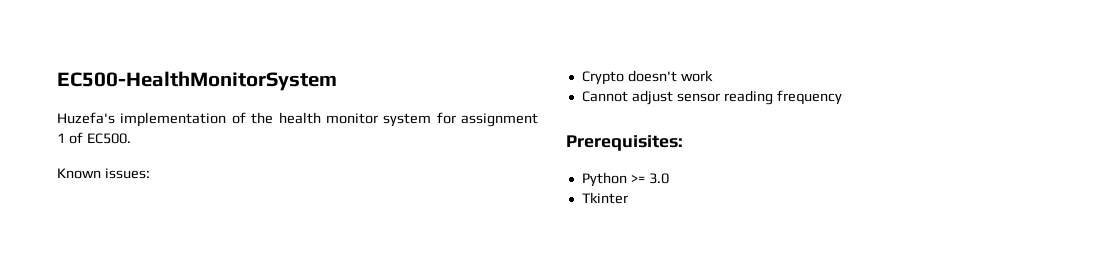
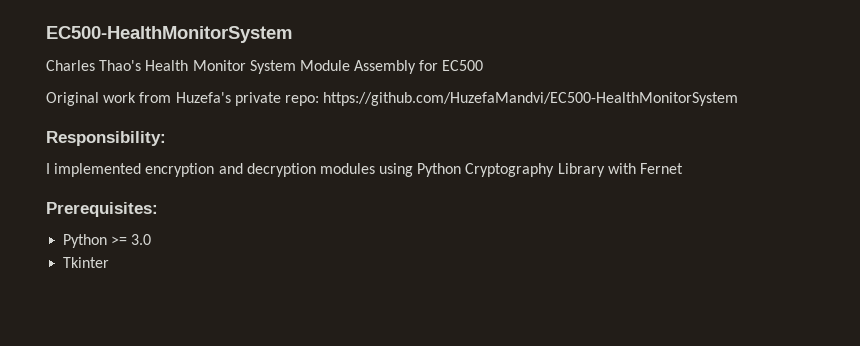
- Huzefa's implementation of the health monitor system for assignment 1 of EC500.
- Known issues:
- Crypto doesn't work
- Cannot adjust sensor reading frequency
+ Charles Thao's Health Monitor System Module Assembly for EC500
+ Original work from Huzefa's private repo: https://github.com/HuzefaMandvi/EC500-HealthMonitorSystem
+ Responsibility:
+ I implemented encryption and decryption modules using Python Cryptography Library with Fernet

